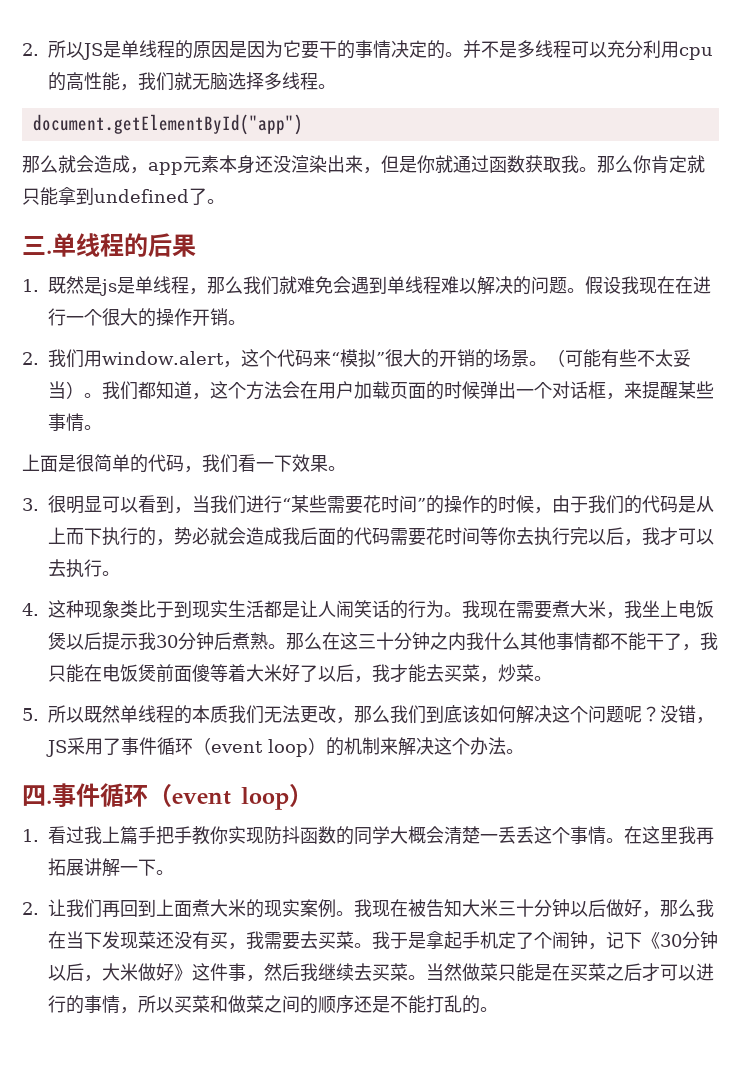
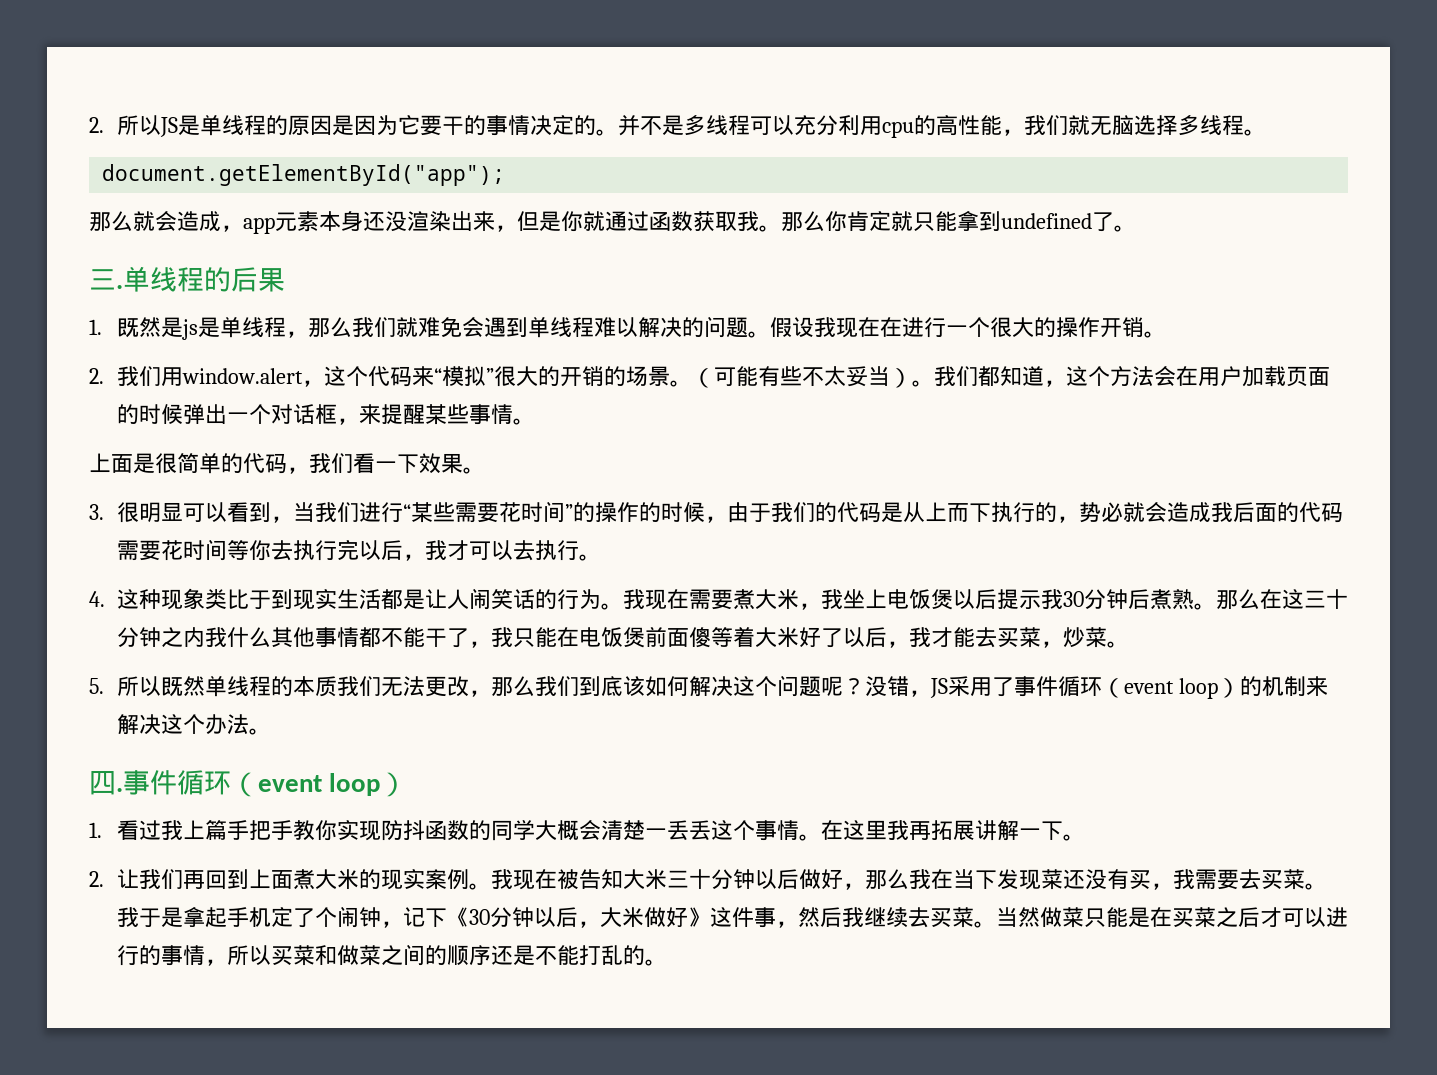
- document.getElementById("app")
+ document.getElementById("app");

